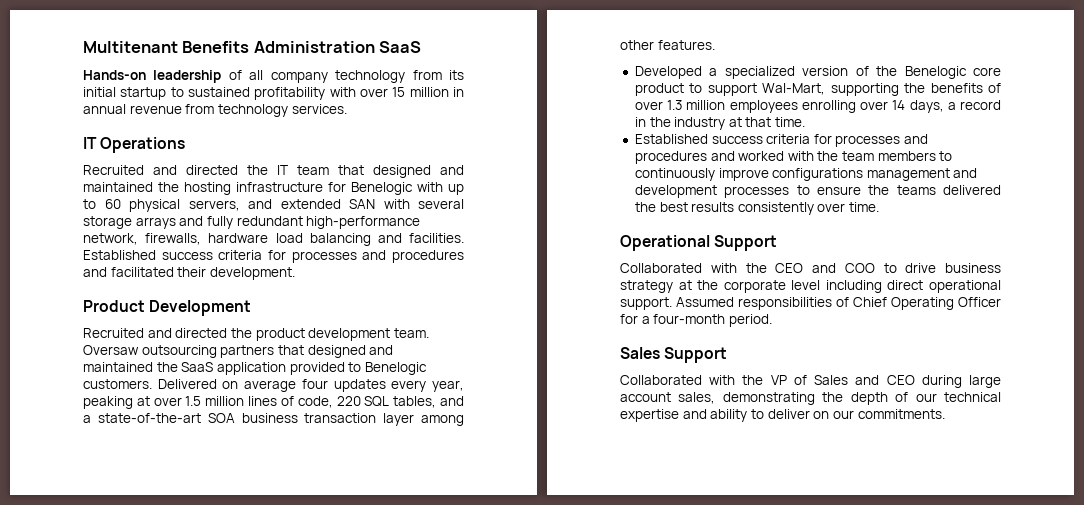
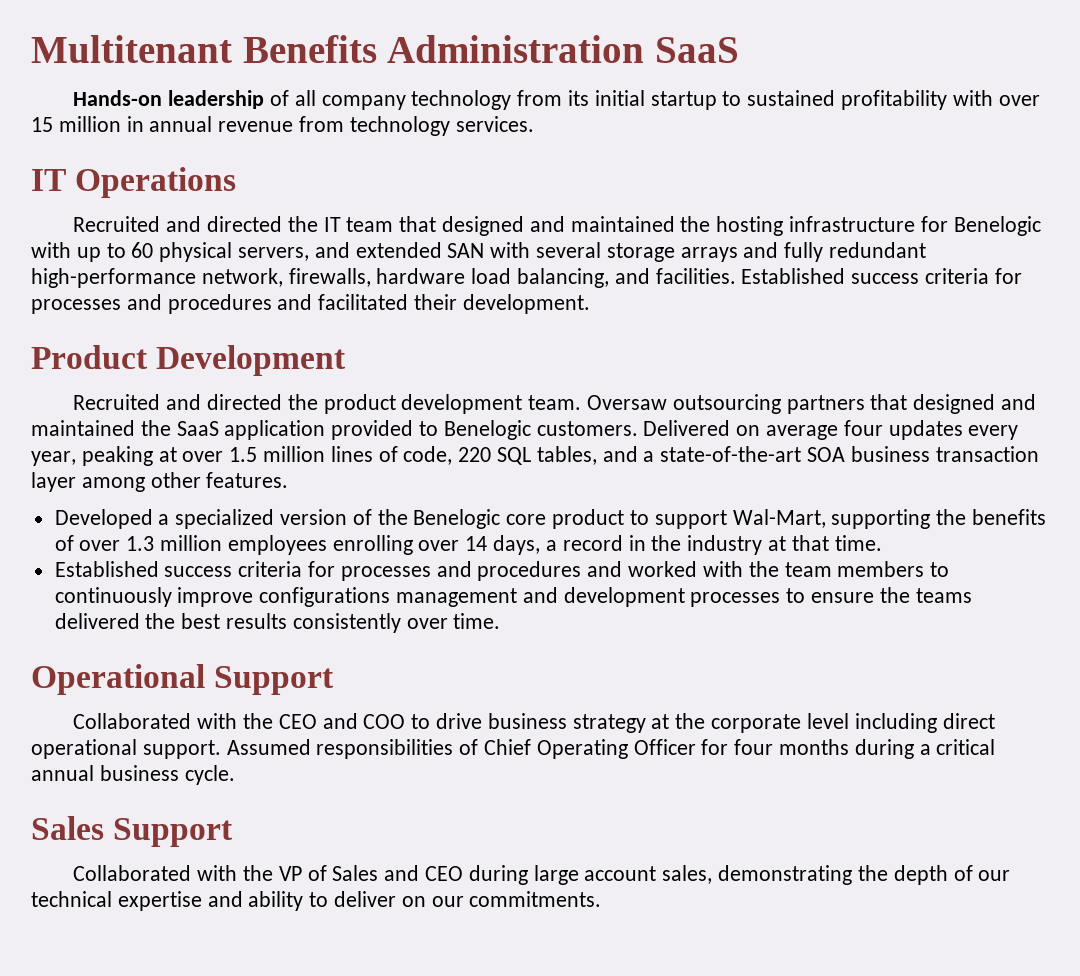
- Recruited and directed the IT team that designed and maintained the hosting infrastructure for Benelogic with up to 60 physical servers, and extended SAN with several storage arrays and fully redundant high-performance network, firewalls, hardware load balancing and facilities.
+ Recruited and directed the IT team that designed and maintained the hosting infrastructure for Benelogic with up to 60 physical servers, and extended SAN with several storage arrays and fully redundant high-performance network, firewalls, hardware load balancing, and facilities.
- Assumed responsibilities of Chief Operating Officer for a four-month period.
+ Assumed responsibilities of Chief Operating Officer for four months during a critical annual business cycle.

